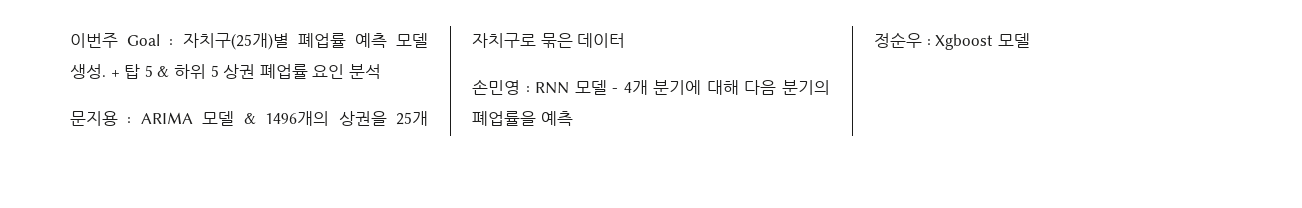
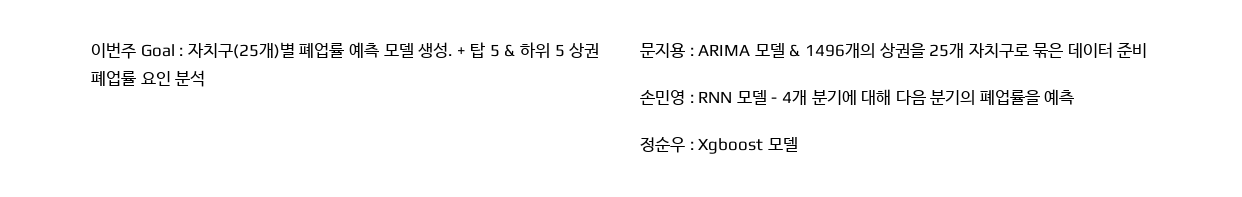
- 문지용 : ARIMA 모델 & 1496개의 상권을 25개 자치구로 묶은 데이터
+ 문지용 : ARIMA 모델 & 1496개의 상권을 25개 자치구로 묶은 데이터 준비

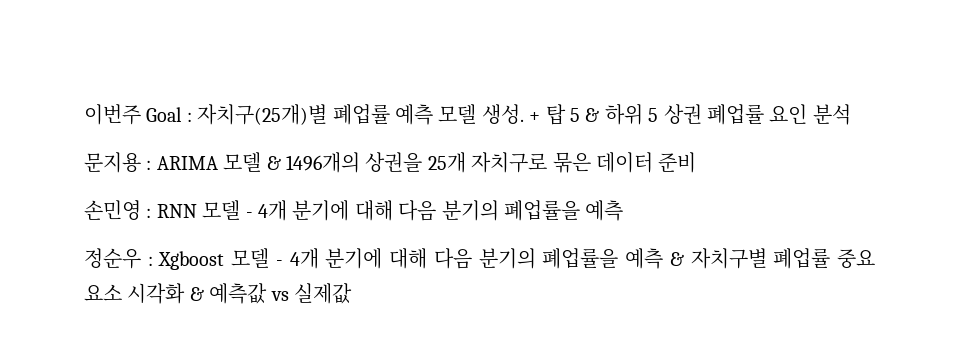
- 정순우 : Xgboost 모델
+ 정순우 : Xgboost 모델 - 4개 분기에 대해 다음 분기의 폐업률을 예측 & 자치구별 폐업률 중요 요소 시각화 & 예측값 vs 실제값

